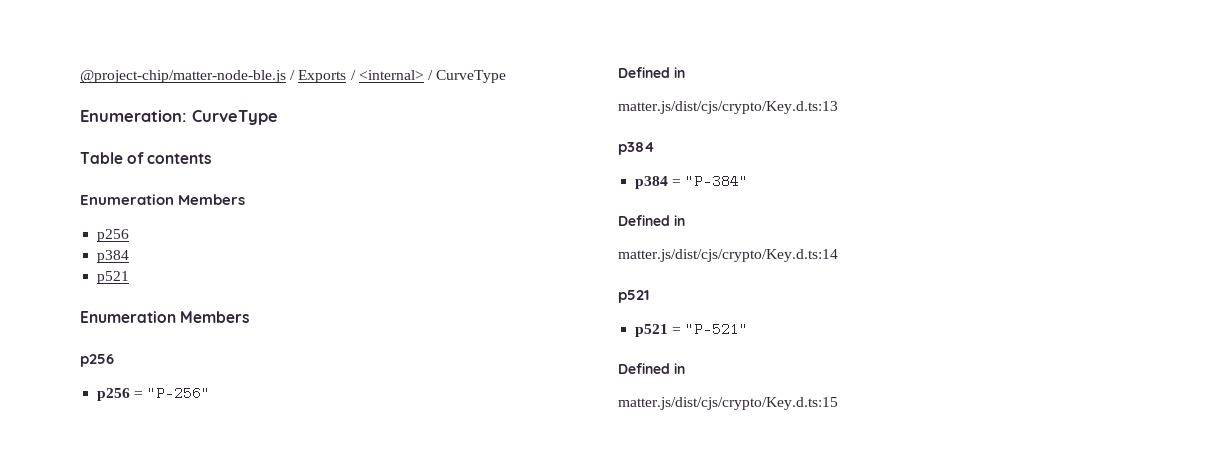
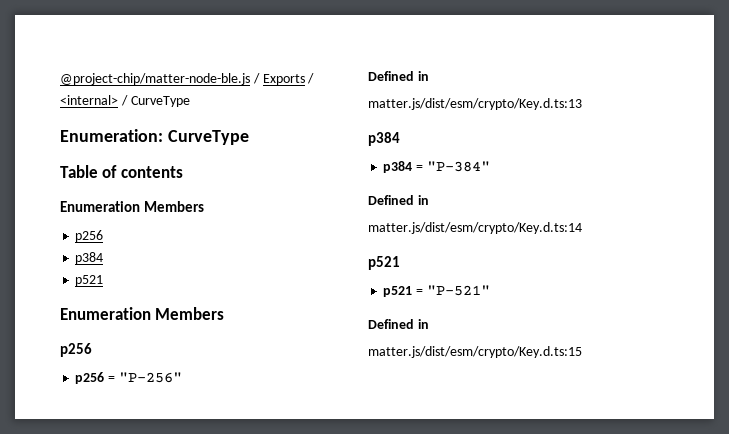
- matter.js/dist/cjs/crypto/Key.d.ts:13
+ matter.js/dist/esm/crypto/Key.d.ts:13
- matter.js/dist/cjs/crypto/Key.d.ts:14
+ matter.js/dist/esm/crypto/Key.d.ts:14
- matter.js/dist/cjs/crypto/Key.d.ts:15
+ matter.js/dist/esm/crypto/Key.d.ts:15

